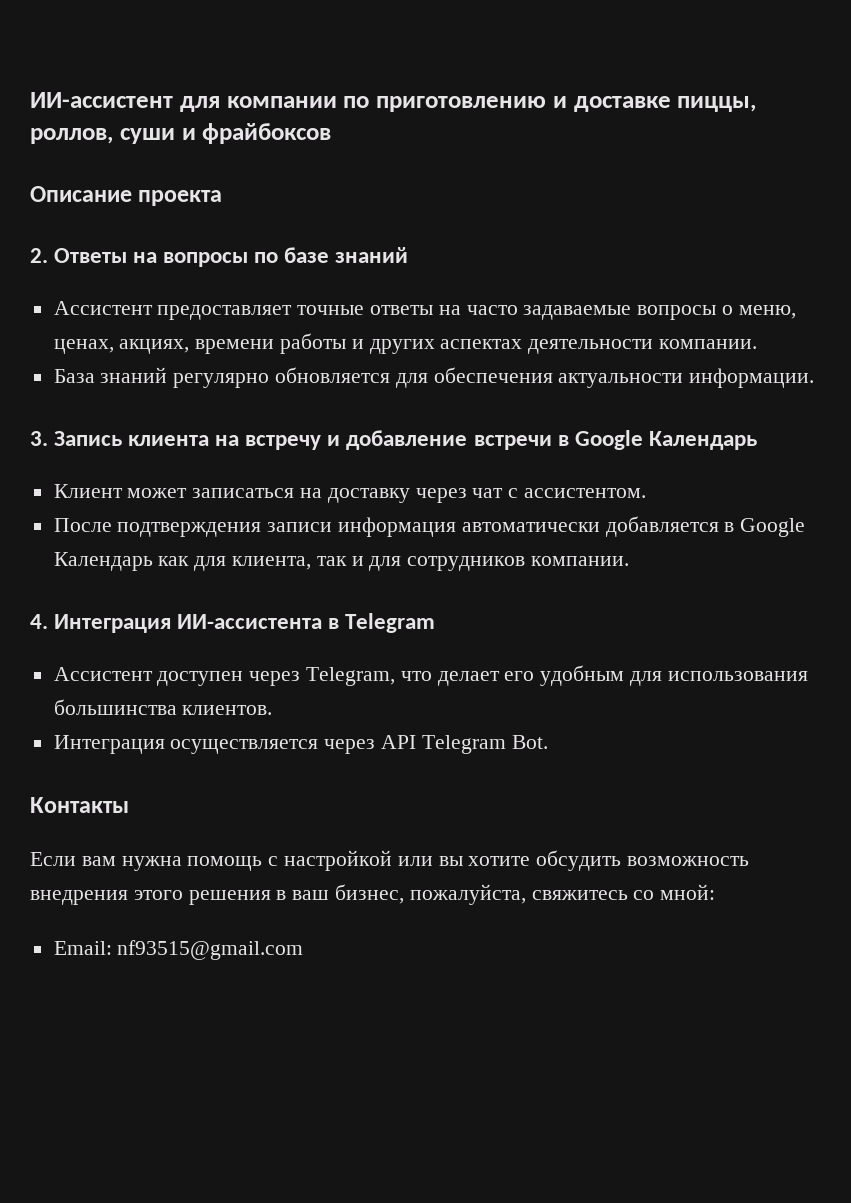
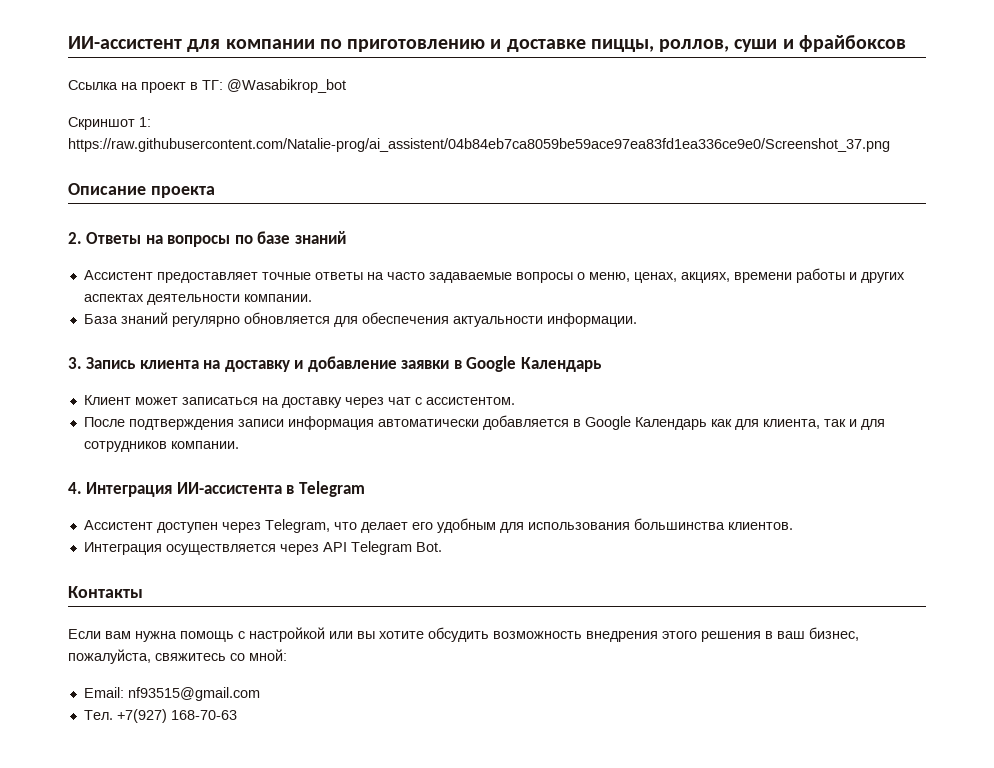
+ Ссылка на проект в ТГ: @Wasabikrop_bot
+ Скриншот 1: https://raw.githubusercontent.com/Natalie-prog/ai_assistent/04b84eb7ca8059be59ace97ea83fd1ea336ce9e0/Screenshot_37.png
- 3. Запись клиента на встречу и добавление встречи в Google Календарь
+ 3. Запись клиента на доставку и добавление заявки в Google Календарь
+ Тел. +7(927) 168-70-63

